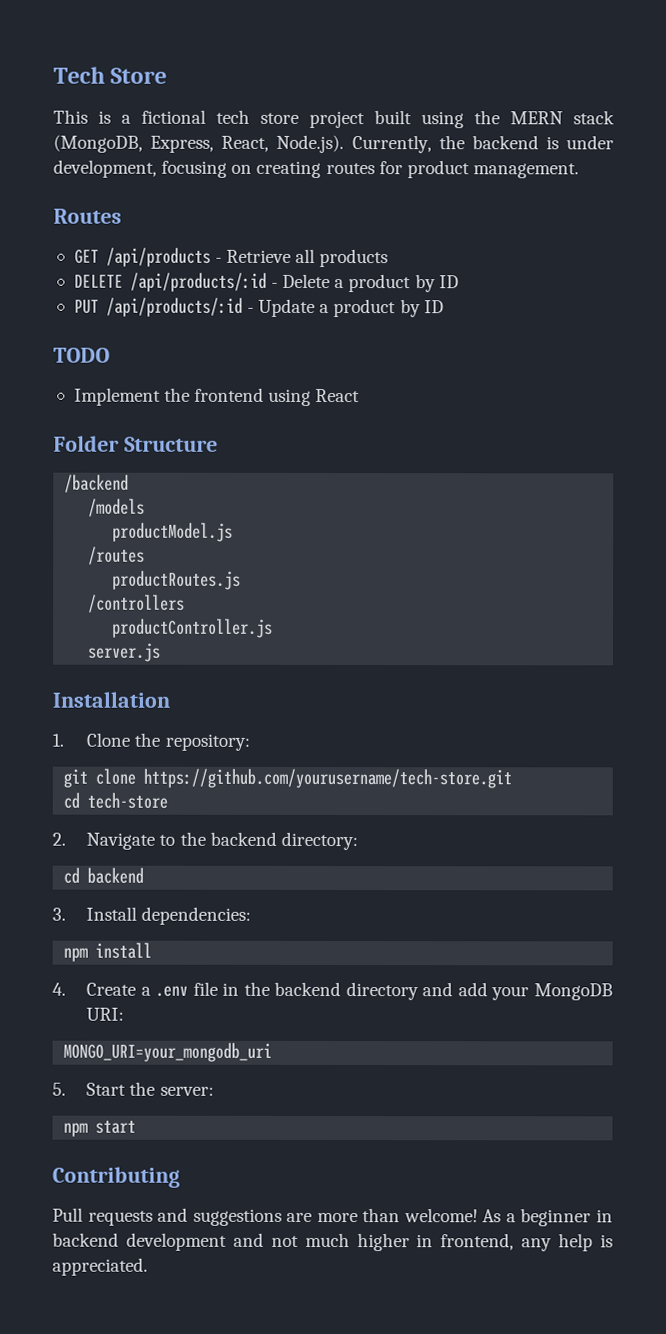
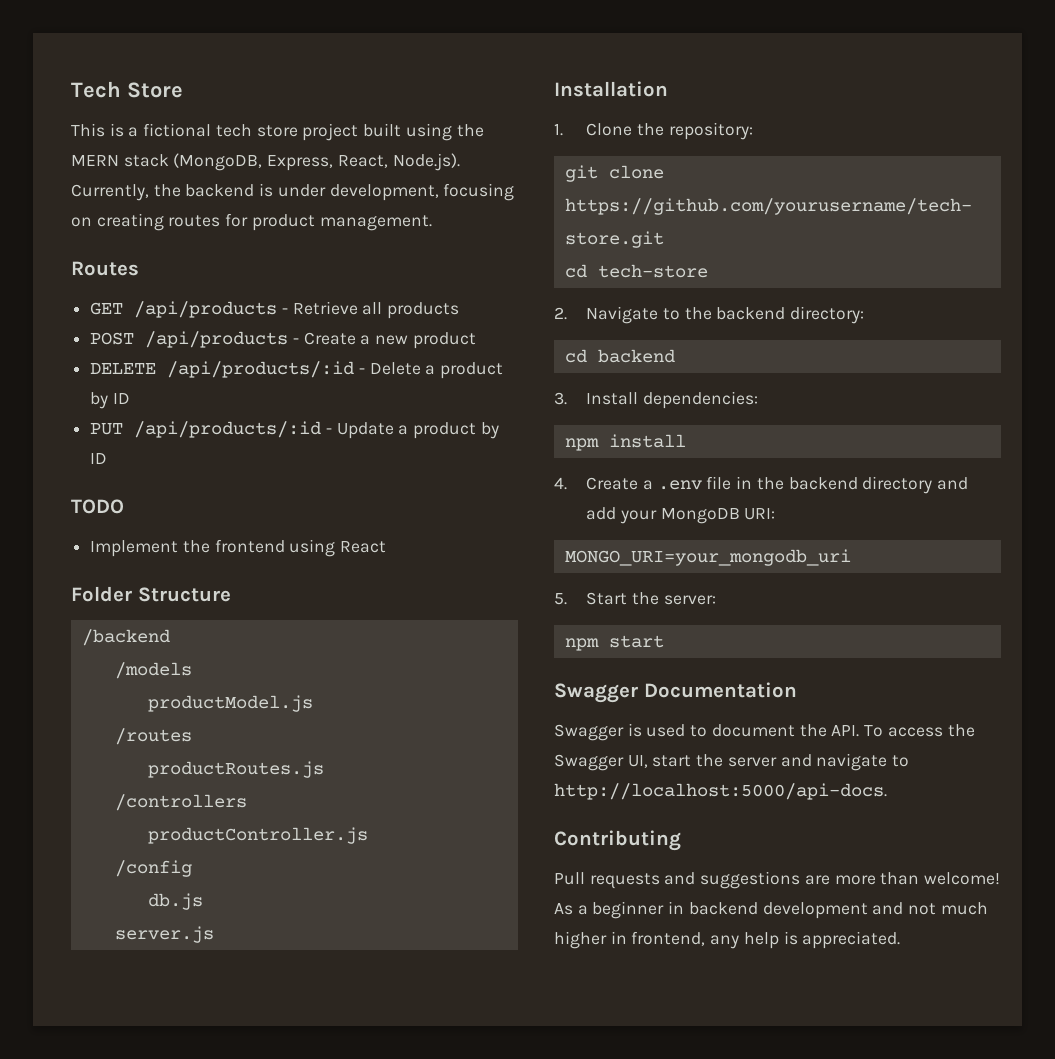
+ POST /api/products - Create a new product
+ /config
+ db.js
+ Swagger Documentation
+ Swagger is used to document the API. To access the Swagger UI, start the server and navigate to http://localhost:5000/api-docs.

